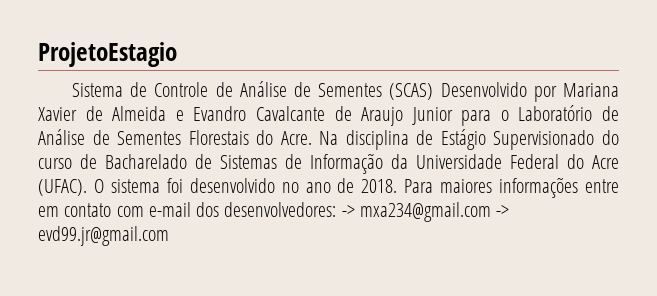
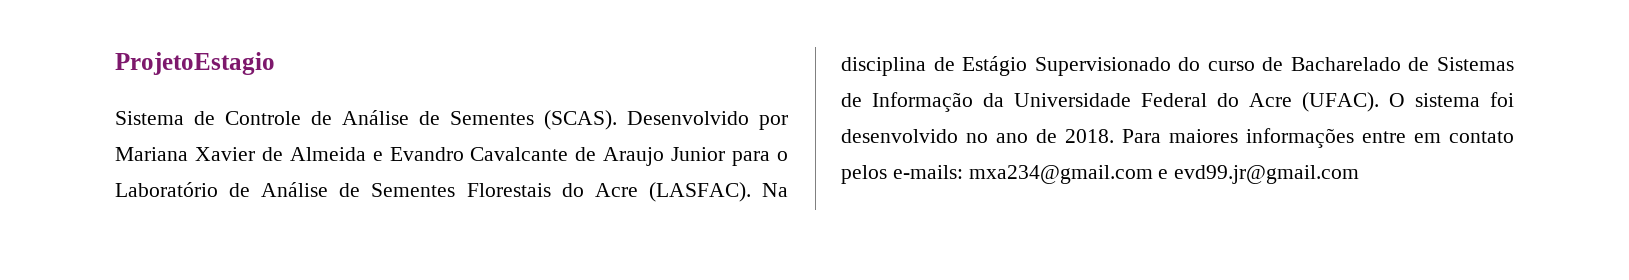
- Sistema de Controle de Análise de Sementes (SCAS) Desenvolvido por Mariana Xavier de Almeida e Evandro Cavalcante de Araujo Junior para o Laboratório de Análise de Sementes Florestais do Acre.
+ Sistema de Controle de Análise de Sementes (SCAS). Desenvolvido por Mariana Xavier de Almeida e Evandro Cavalcante de Araujo Junior para o Laboratório de Análise de Sementes Florestais do Acre (LASFAC).
- Para maiores informações entre em contato com e-mail dos desenvolvedores: -> mxa234@gmail.com -> evd99.jr@gmail.com
+ Para maiores informações entre em contato pelos e-mails: mxa234@gmail.com e evd99.jr@gmail.com

